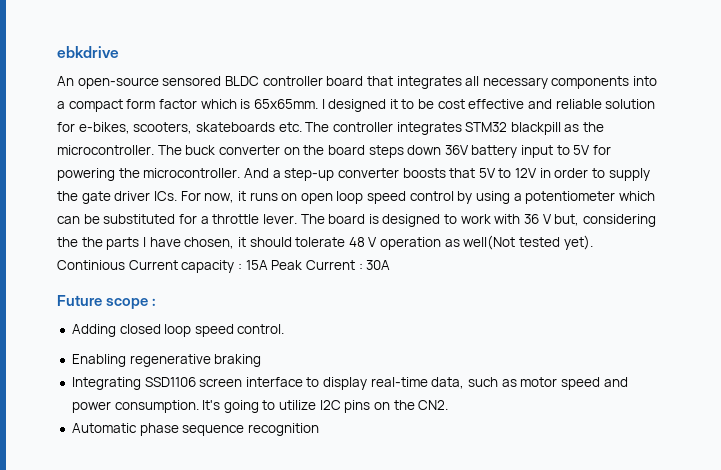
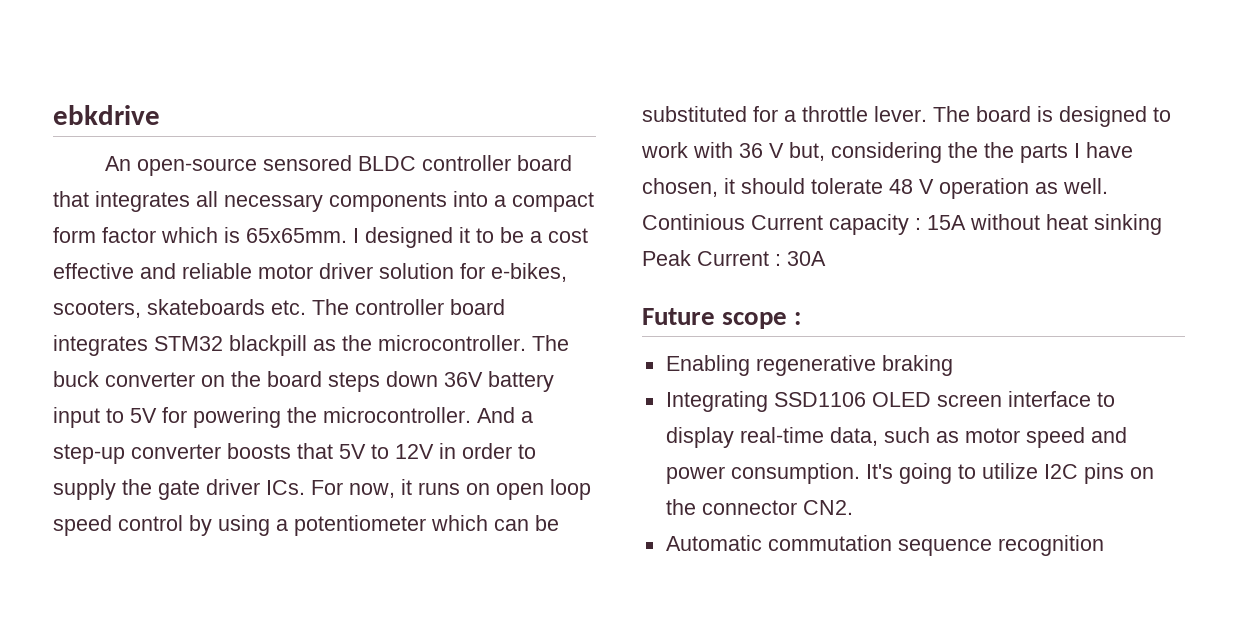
- I designed it to be cost effective and reliable solution for e-bikes, scooters, skateboards etc. The controller integrates STM32 blackpill as the microcontroller.
+ I designed it to be a cost effective and reliable motor driver solution for e-bikes, scooters, skateboards etc. The controller board integrates STM32 blackpill as the microcontroller.
- The board is designed to work with 36 V but, considering the the parts I have chosen, it should tolerate 48 V operation as well(Not tested yet).
+ The board is designed to work with 36 V but, considering the the parts I have chosen, it should tolerate 48 V operation as well.
- Continious Current capacity : 15A Peak Current : 30A
+ Continious Current capacity : 15A without heat sinking Peak Current : 30A
- Adding closed loop speed control.
- Integrating SSD1106 screen interface to display real-time data, such as motor speed and power consumption.
+ Integrating SSD1106 OLED screen interface to display real-time data, such as motor speed and power consumption.
- It's going to utilize I2C pins on the CN2.
+ It's going to utilize I2C pins on the connector CN2.
- Automatic phase sequence recognition
+ Automatic commutation sequence recognition

